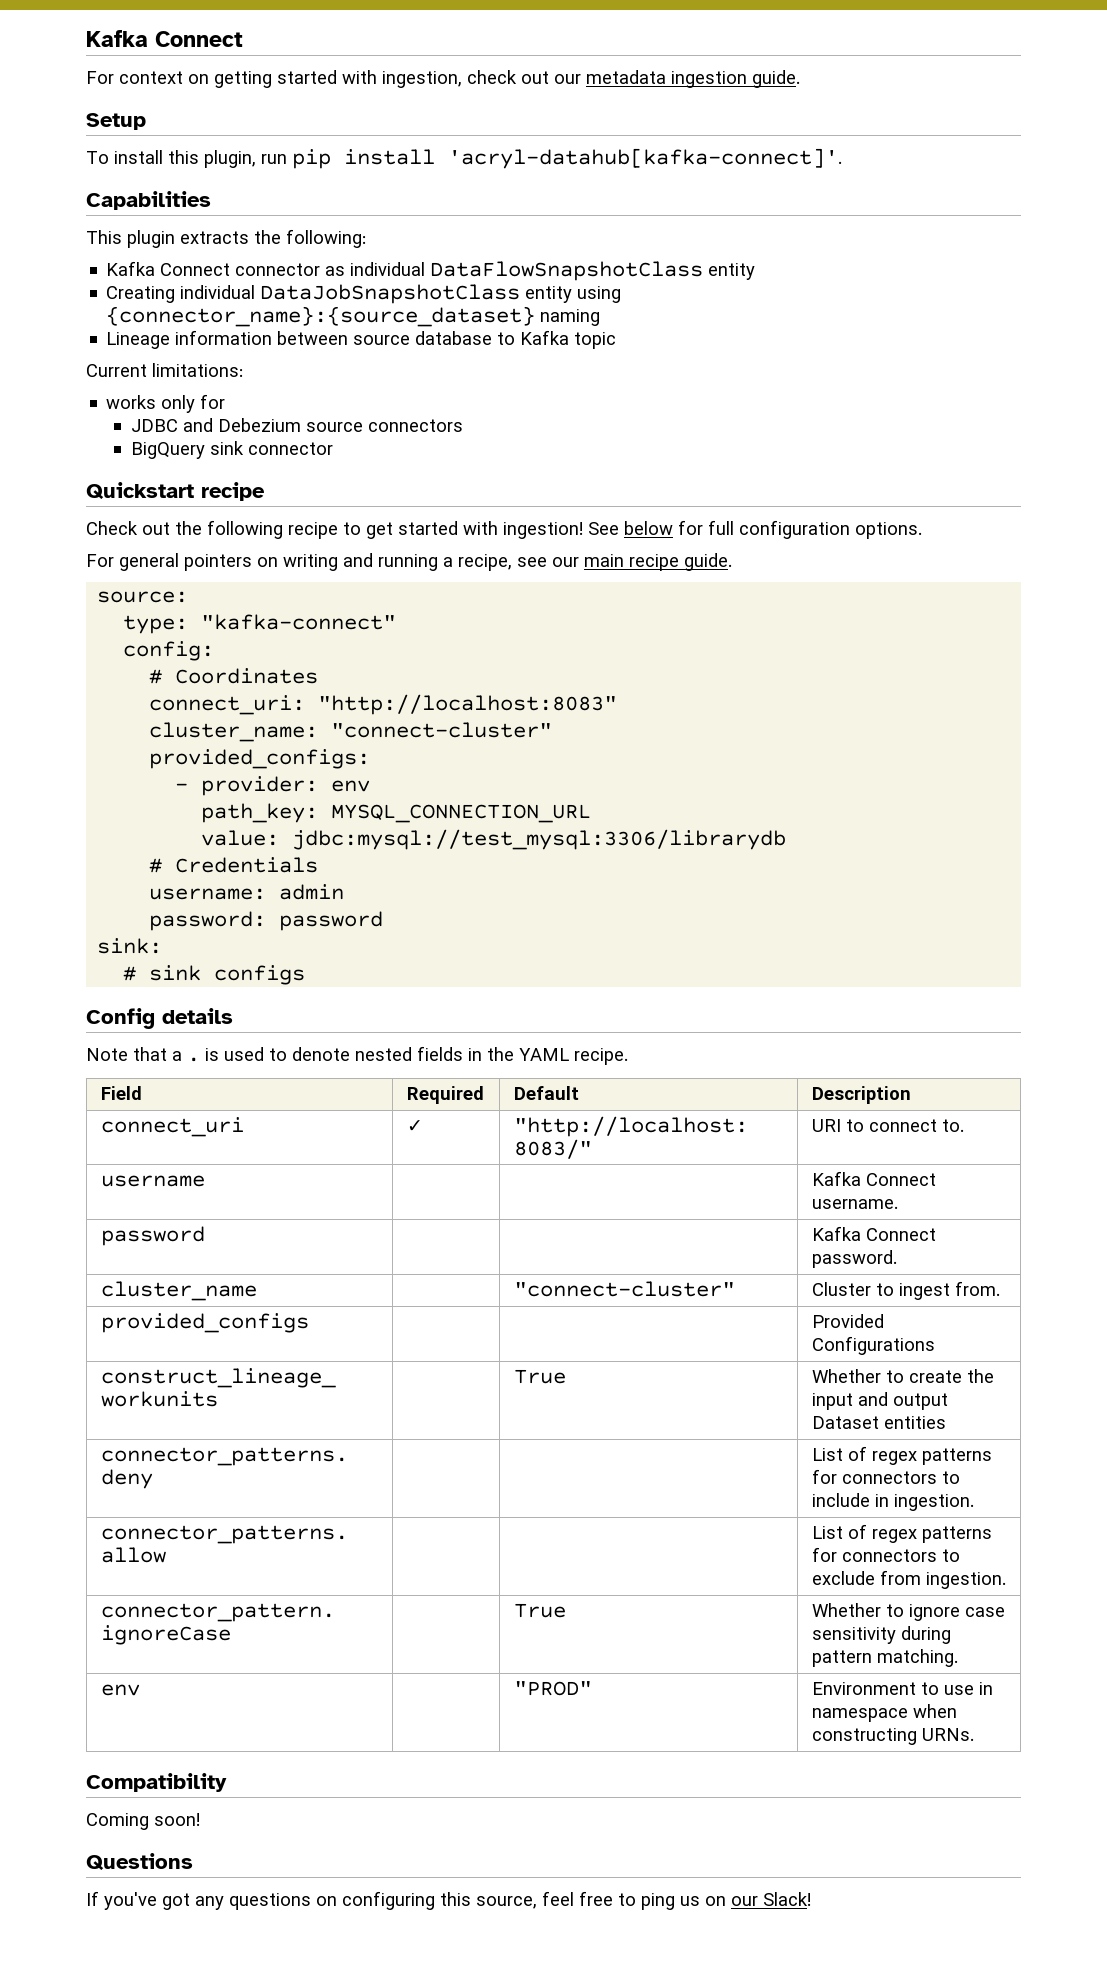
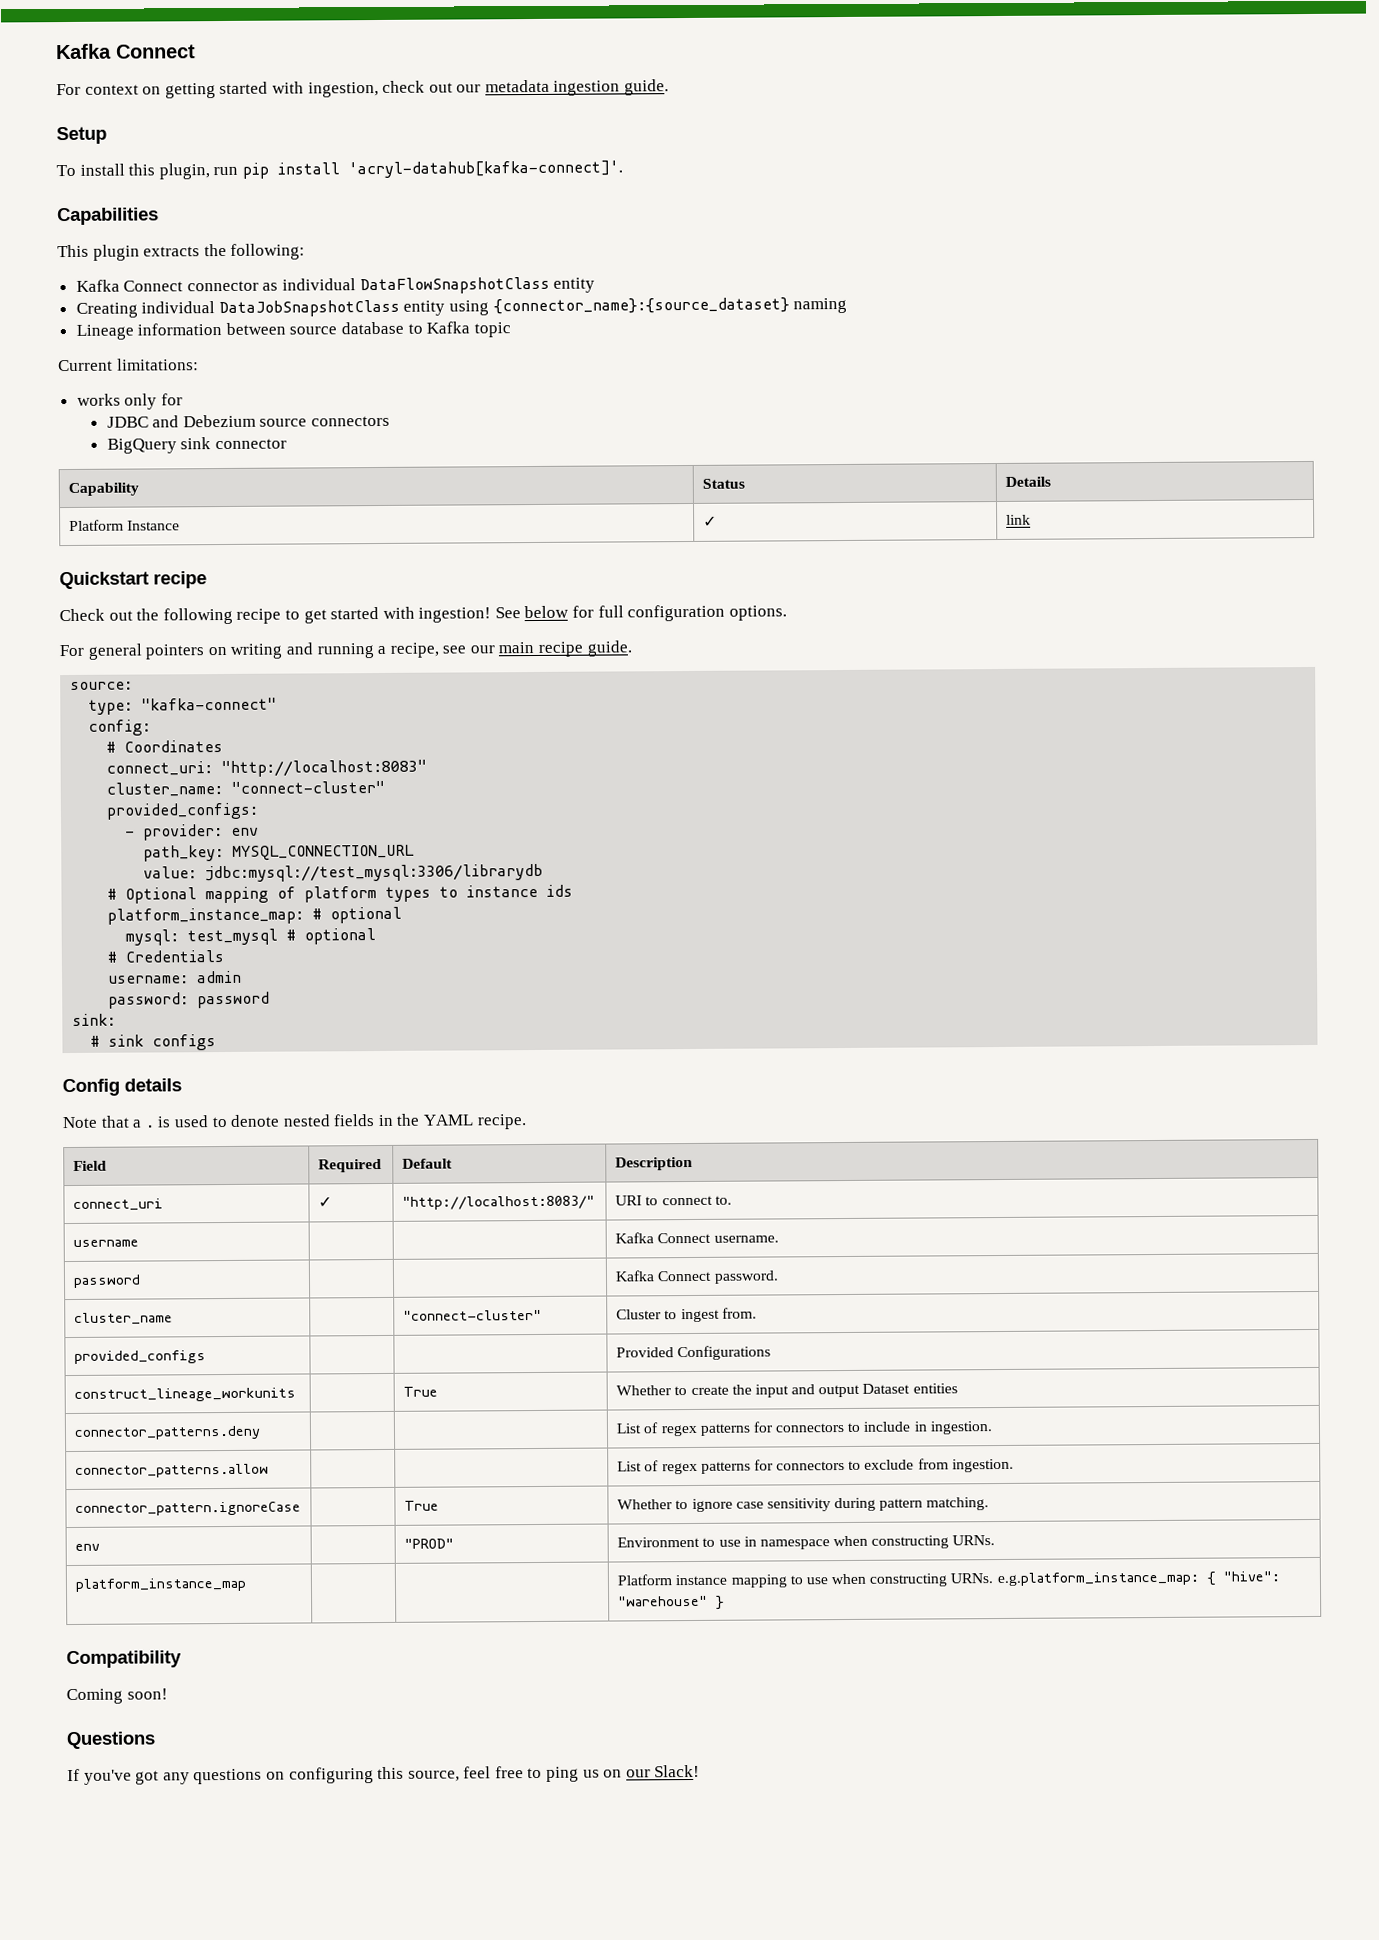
+ Capability | Status | Details
+ Platform Instance | ✓ | link
+ # Optional mapping of platform types to instance ids
+ platform_instance_map: # optional
+ mysql: test_mysql # optional
+ platform_instance_map | | | Platform instance mapping to use when constructing URNs. e.g.platform_instance_map: { "hive": "warehouse" }

